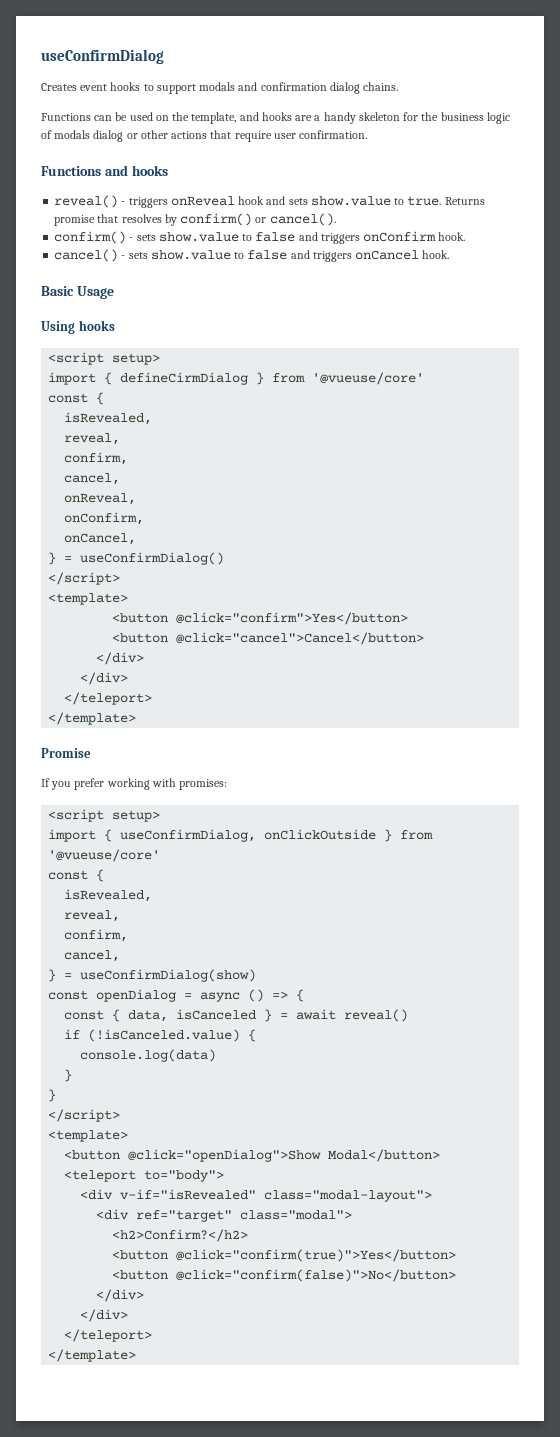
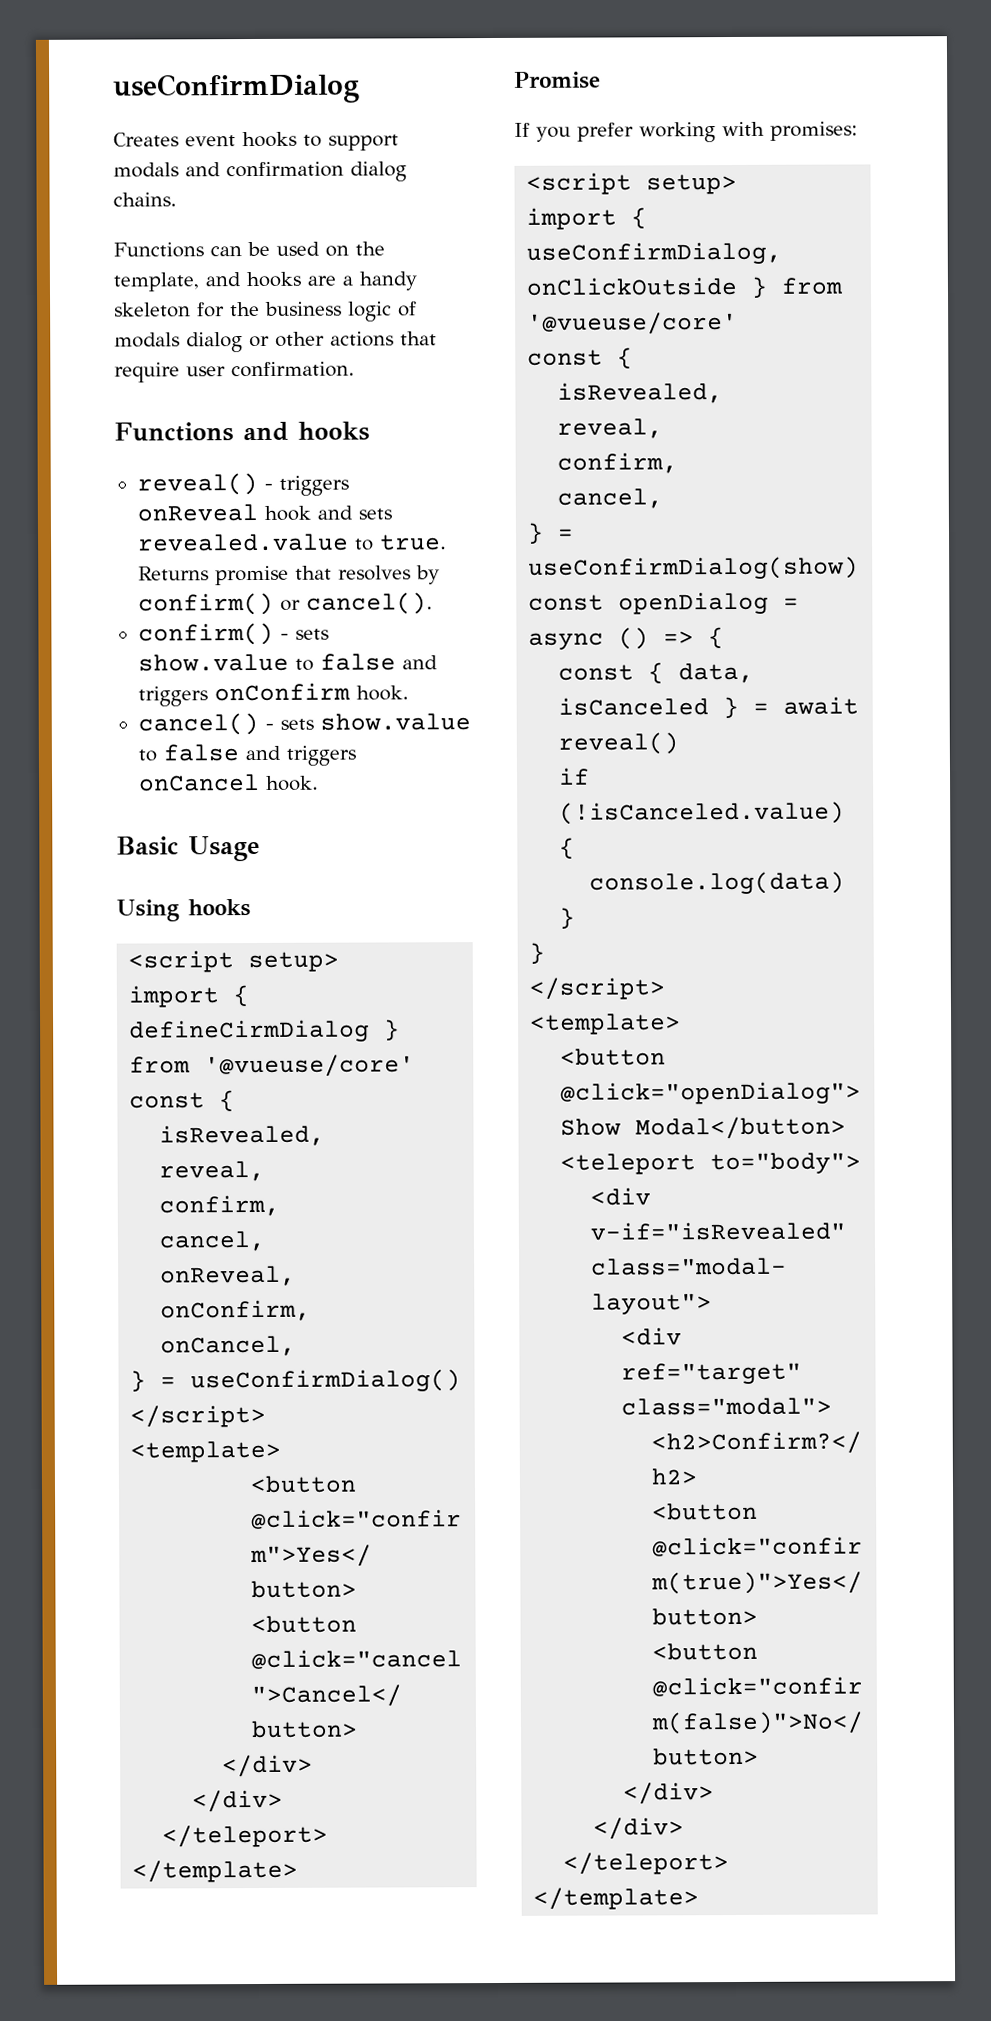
- reveal() - triggers onReveal hook and sets show.value to true.
+ reveal() - triggers onReveal hook and sets revealed.value to true.

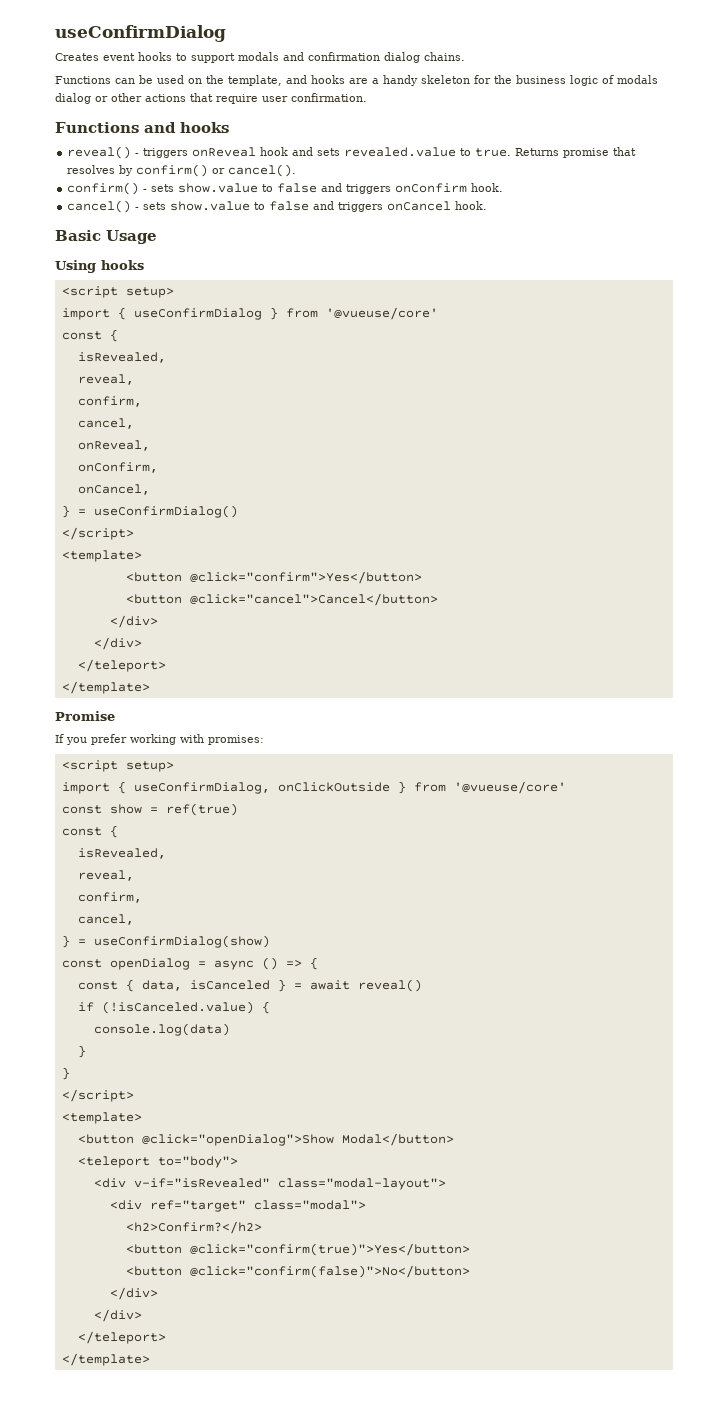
- import { defineCirmDialog } from '@vueuse/core'
+ import { useConfirmDialog } from '@vueuse/core'
+ const show = ref(true)

